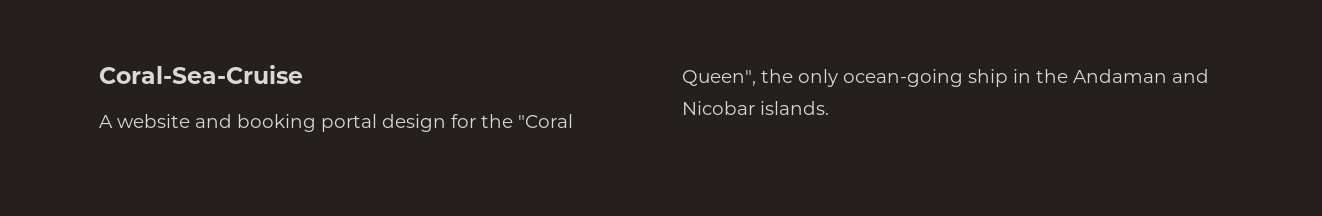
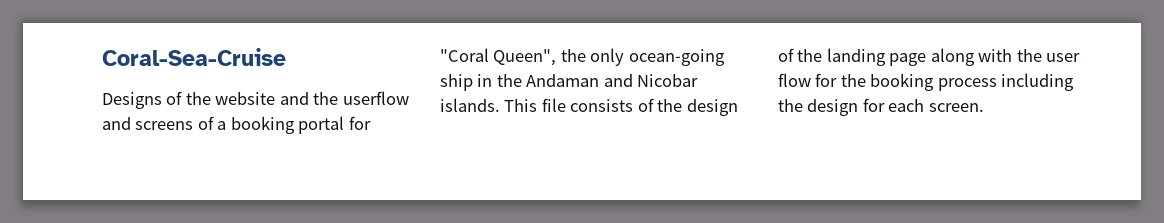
- A website and booking portal design for the "Coral Queen", the only ocean-going ship in the Andaman and Nicobar islands.
+ Designs of the website and the userflow and screens of a booking portal for "Coral Queen", the only ocean-going ship in the Andaman and Nicobar islands.
+ This file consists of the design of the landing page along with the user flow for the booking process including the design for each screen.

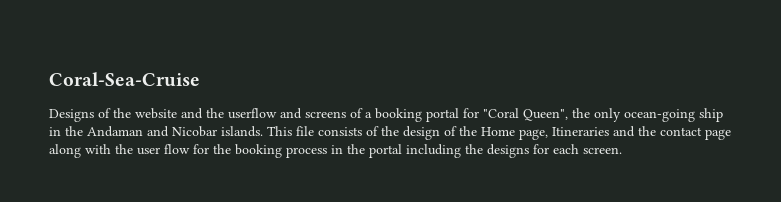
- This file consists of the design of the landing page along with the user flow for the booking process including the design for each screen.
+ This file consists of the design of the Home page, Itineraries and the contact page along with the user flow for the booking process in the portal including the designs for each screen.

